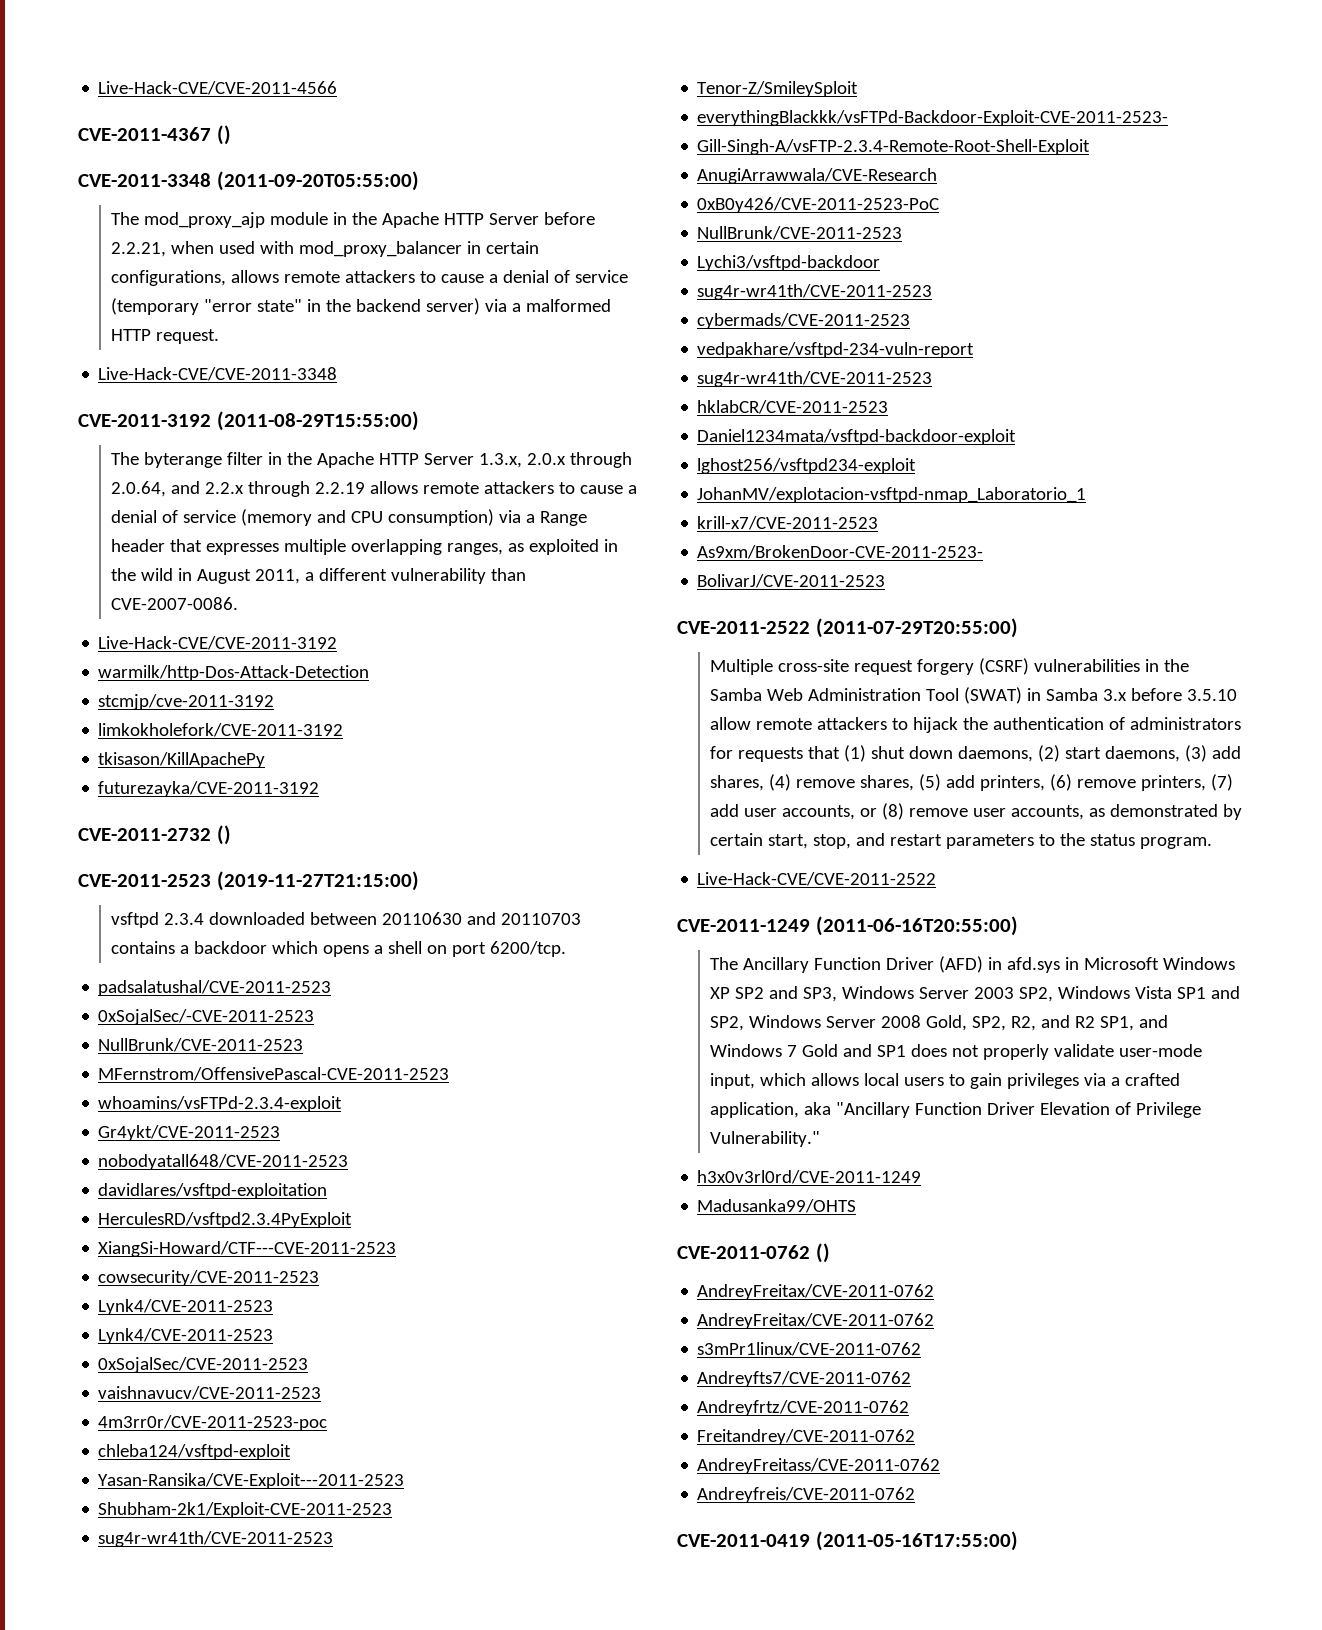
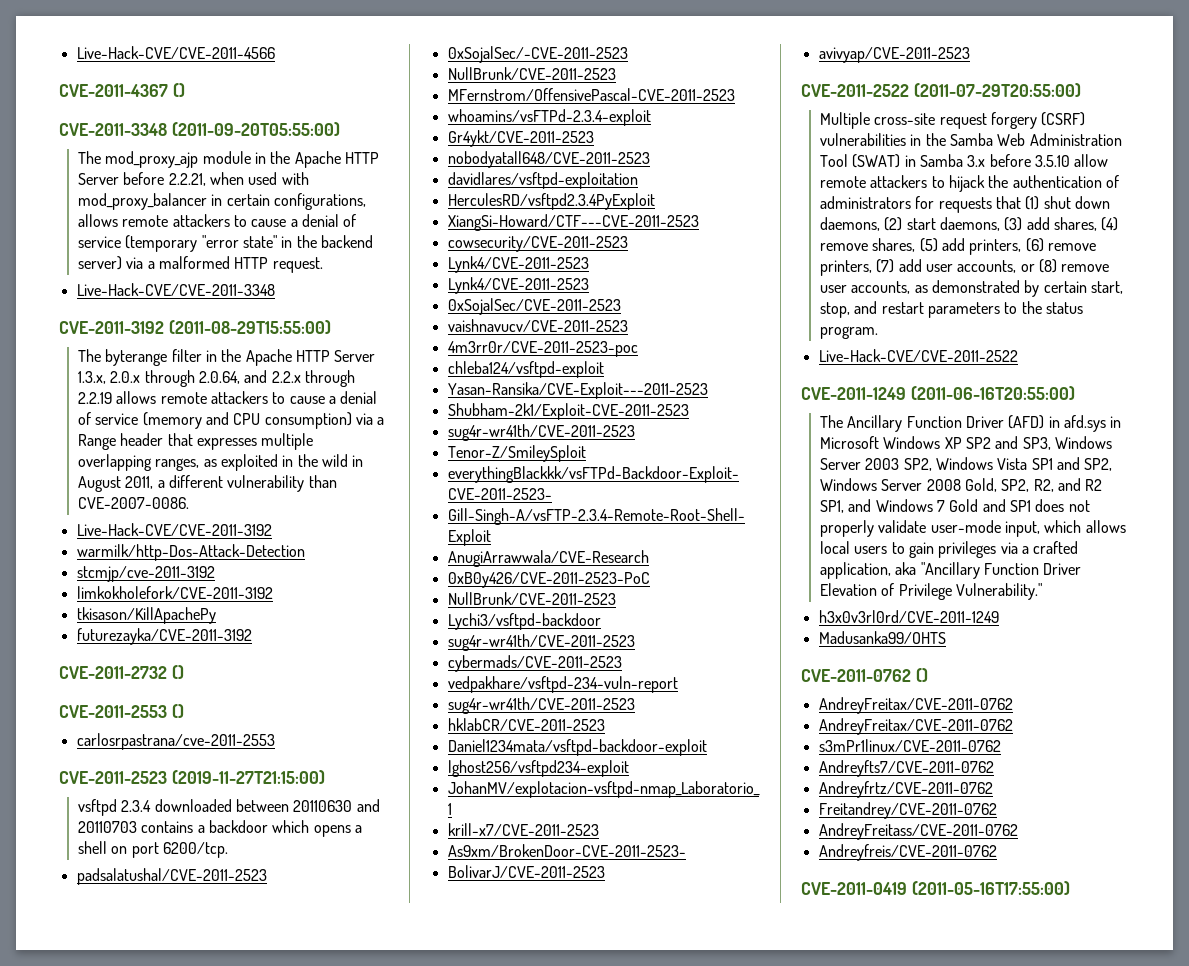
+ CVE-2011-2553 ()
+ carlosrpastrana/cve-2011-2553
+ avivyap/CVE-2011-2523

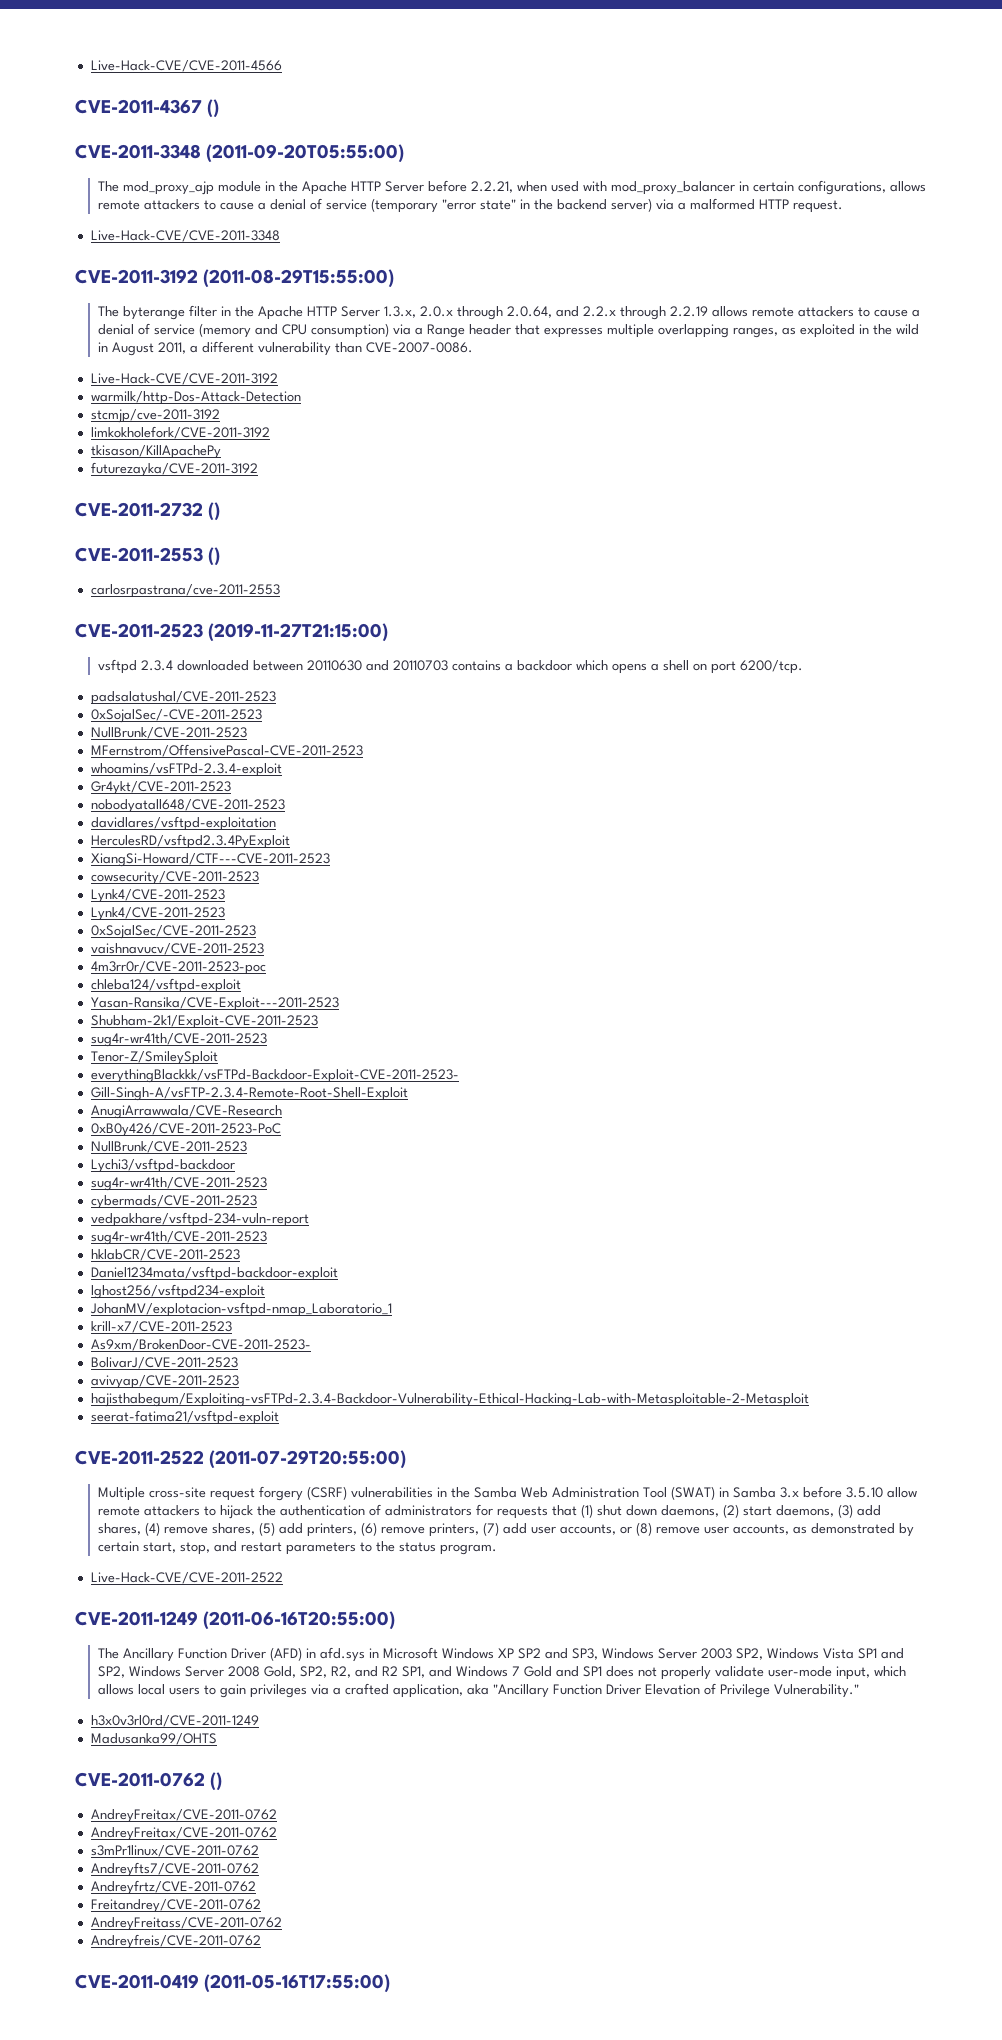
+ hajisthabegum/Exploiting-vsFTPd-2.3.4-Backdoor-Vulnerability-Ethical-Hacking-Lab-with-Metasploitable-2-Metasploit
+ seerat-fatima21/vsftpd-exploit

